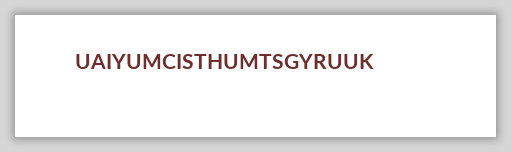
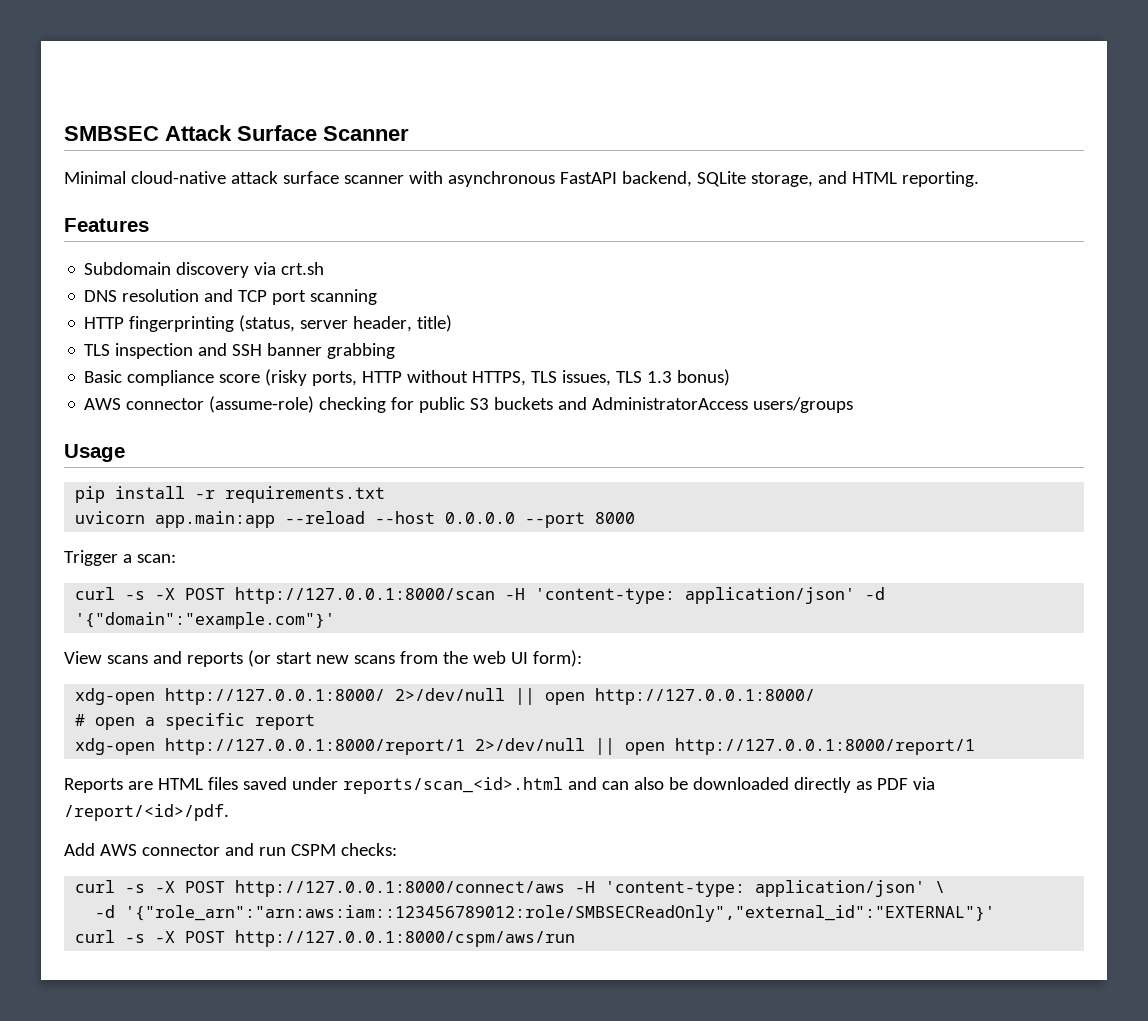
- UAIYUMCISTHUMTSGYRUUK
+ SMBSEC Attack Surface Scanner
+ Minimal cloud-native attack surface scanner with asynchronous FastAPI backend, SQLite storage, and HTML reporting.
+ Features
+ Subdomain discovery via crt.sh
+ DNS resolution and TCP port scanning
+ HTTP fingerprinting (status, server header, title)
+ TLS inspection and SSH banner grabbing
+ Basic compliance score (risky ports, HTTP without HTTPS, TLS issues, TLS 1.3 bonus)
+ AWS connector (assume-role) checking for public S3 buckets and AdministratorAccess users/groups
+ Usage
+ pip install -r requirements.txt
+ uvicorn app.main:app --reload --host 0.0.0.0 --port 8000
+ Trigger a scan:
+ curl -s -X POST http://127.0.0.1:8000/scan -H 'content-type: application/json' -d '{"domain":"example.com"}'
+ View scans and reports (or start new scans from the web UI form):
+ xdg-open http://127.0.0.1:8000/ 2>/dev/null || open http://127.0.0.1:8000/
+ # open a specific report
+ xdg-open http://127.0.0.1:8000/report/1 2>/dev/null || open http://127.0.0.1:8000/report/1
+ Reports are HTML files saved under reports/scan_<id>.html and can also be downloaded directly as PDF via /report/<id>/pdf.
+ Add AWS connector and run CSPM checks:
+ curl -s -X POST http://127.0.0.1:8000/connect/aws -H 'content-type: application/json' \
+ -d '{"role_arn":"arn:aws:iam::123456789012:role/SMBSECReadOnly","external_id":"EXTERNAL"}'
+ curl -s -X POST http://127.0.0.1:8000/cspm/aws/run

